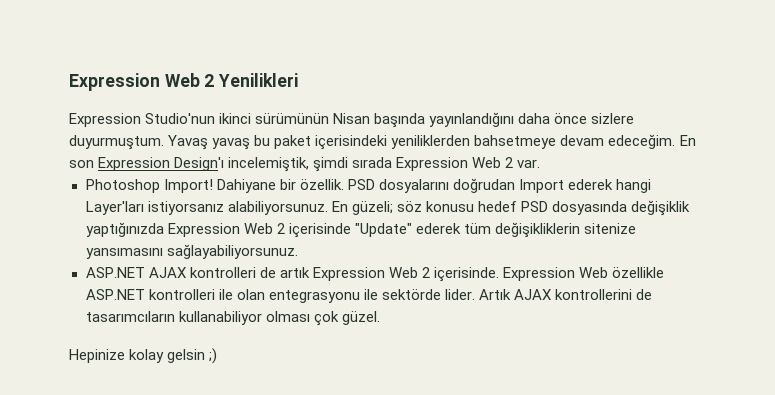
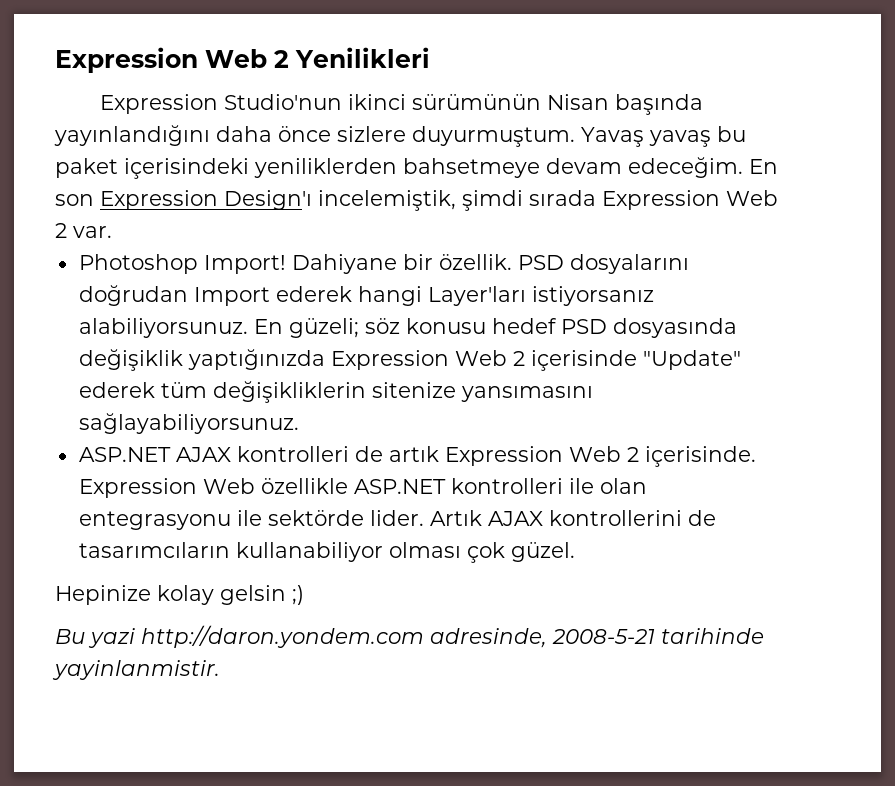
+ Bu yazi http://daron.yondem.com adresinde, 2008-5-21 tarihinde yayinlanmistir.

